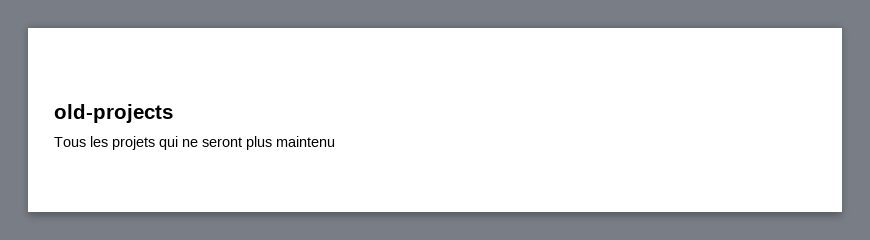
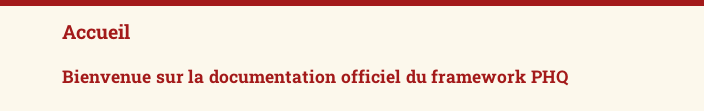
- old-projects
- Tous les projets qui ne seront plus maintenu
+ Accueil
+ Bienvenue sur la documentation officiel du framework PHQ

